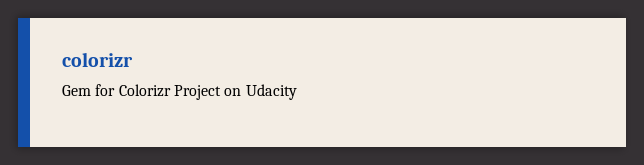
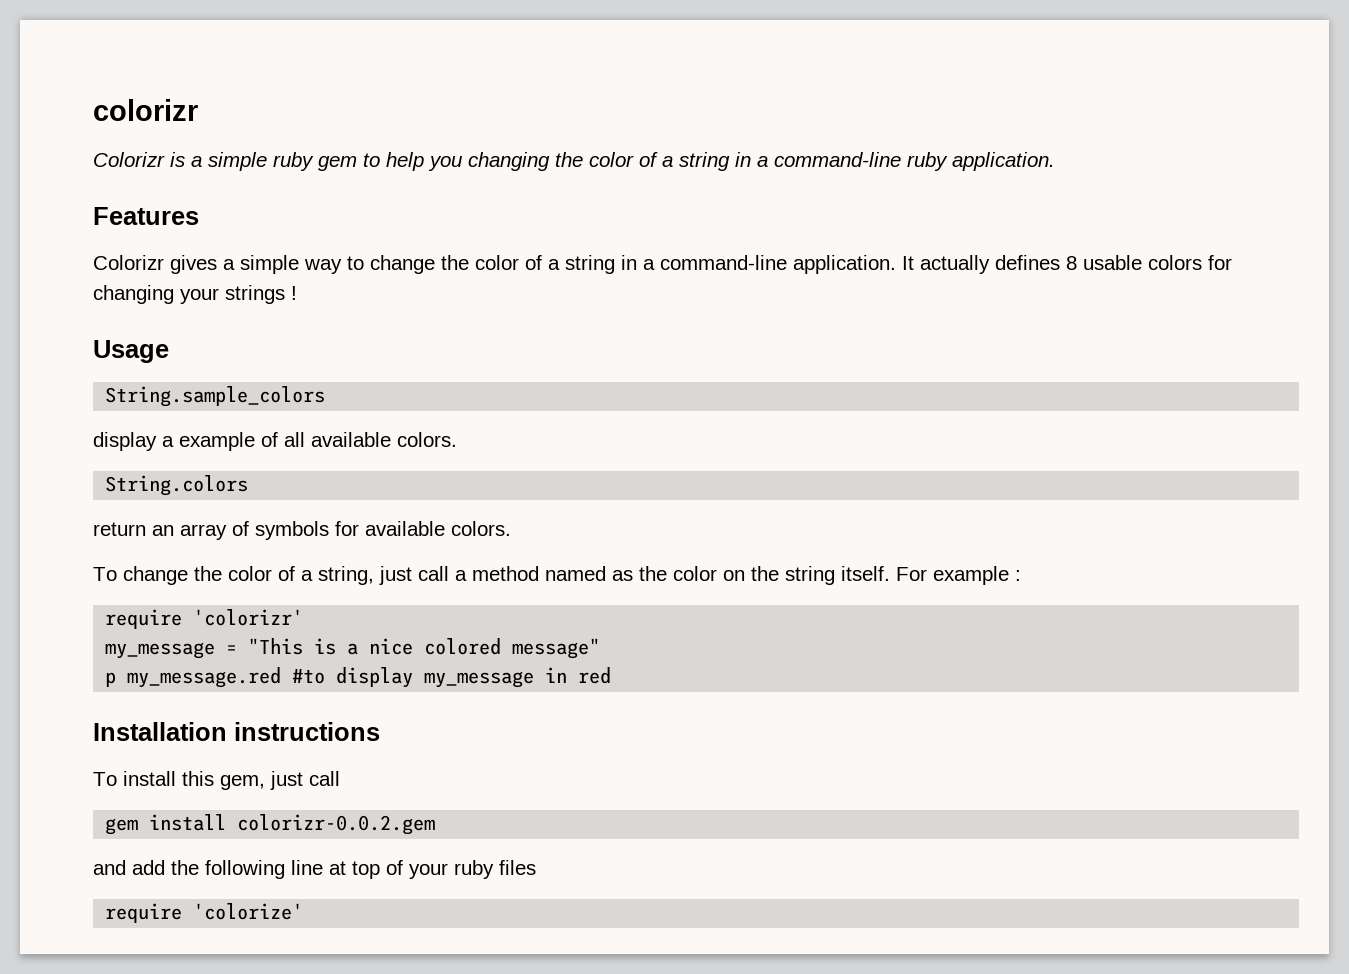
- Gem for Colorizr Project on Udacity
+ Colorizr is a simple ruby gem to help you changing the color of a string in a command-line ruby application.
+ Features
+ Colorizr gives a simple way to change the color of a string in a command-line application. It actually defines 8 usable colors for changing your strings !
+ Usage
+ String.sample_colors
+ display a example of all available colors.
+ String.colors
+ return an array of symbols for available colors.
+ To change the color of a string, just call a method named as the color on the string itself. For example :
+ require 'colorizr'
+ my_message = "This is a nice colored message"
+ p my_message.red #to display my_message in red
+ Installation instructions
+ To install this gem, just call
+ gem install colorizr-0.0.2.gem
+ and add the following line at top of your ruby files
+ require 'colorize'

